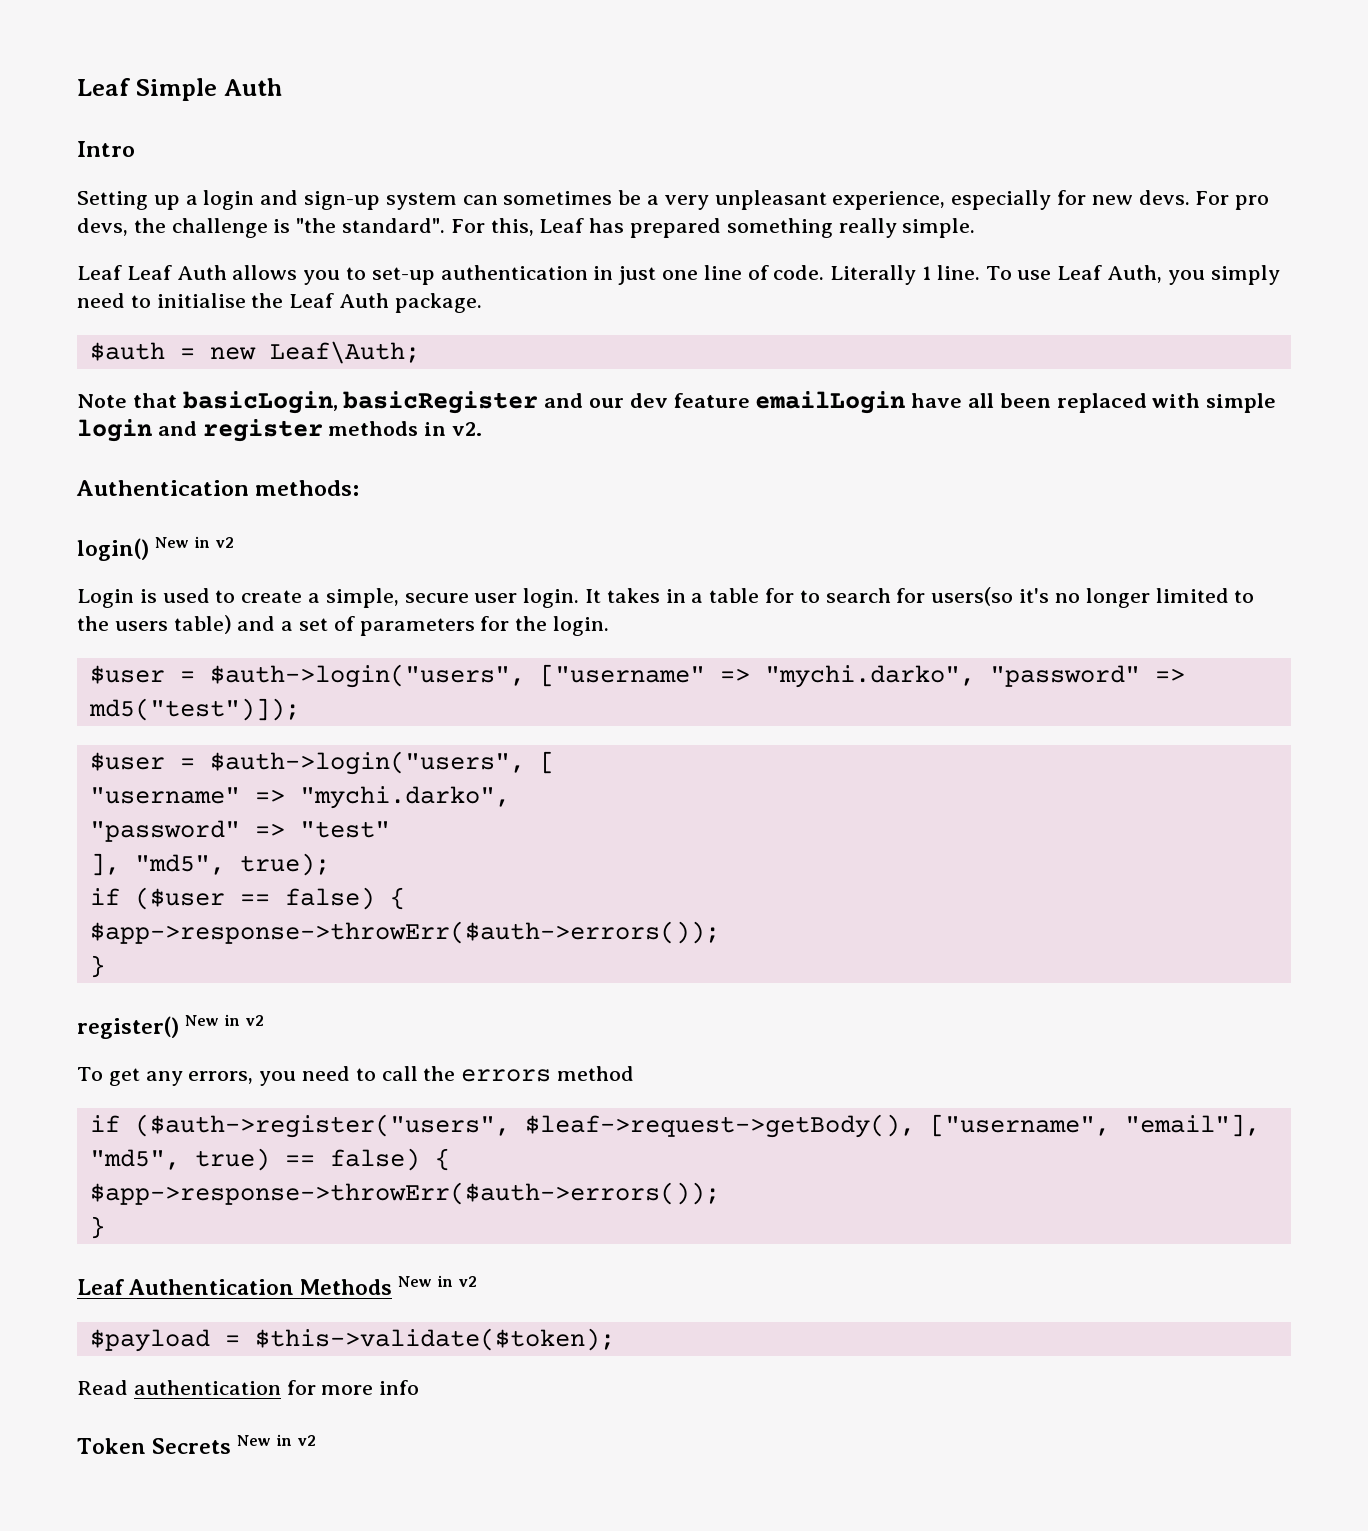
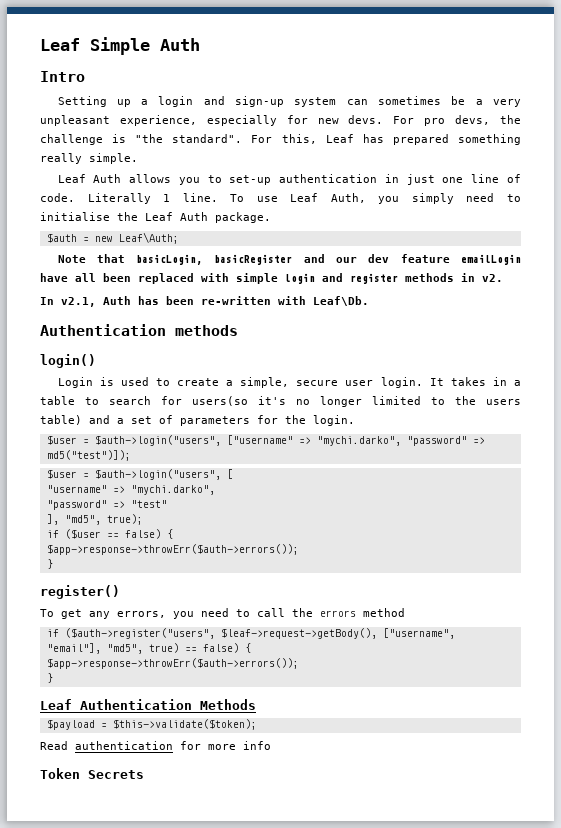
- Leaf Leaf Auth allows you to set-up authentication in just one line of code.
+ Leaf Auth allows you to set-up authentication in just one line of code.
- Authentication methods:
+ In v2.1, Auth has been re-written with Leaf\Db.
+ Authentication methods
- login() New in v2
+ login()
- It takes in a table for to search for users(so it's no longer limited to the users table) and a set of parameters for the login.
+ It takes in a table to search for users(so it's no longer limited to the users table) and a set of parameters for the login.
- register() New in v2
+ register()
- Leaf Authentication Methods New in v2
+ Leaf Authentication Methods
- Token Secrets New in v2
+ Token Secrets

